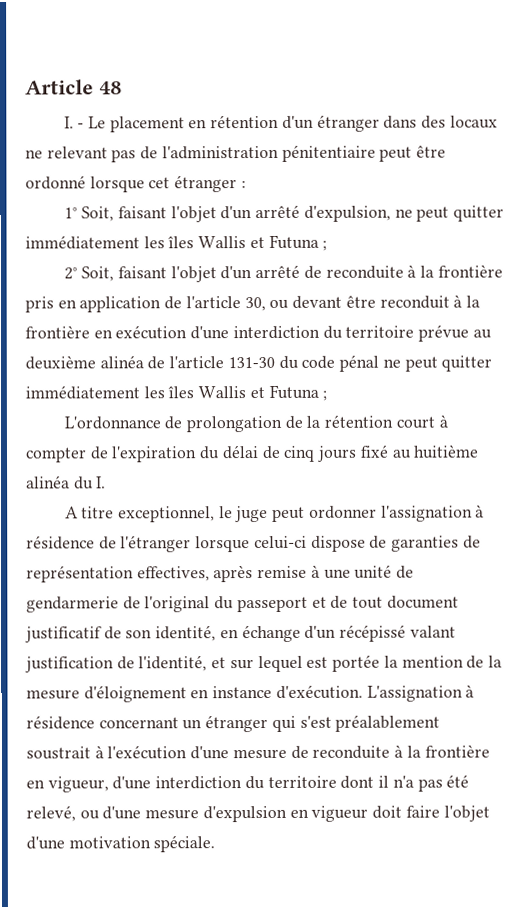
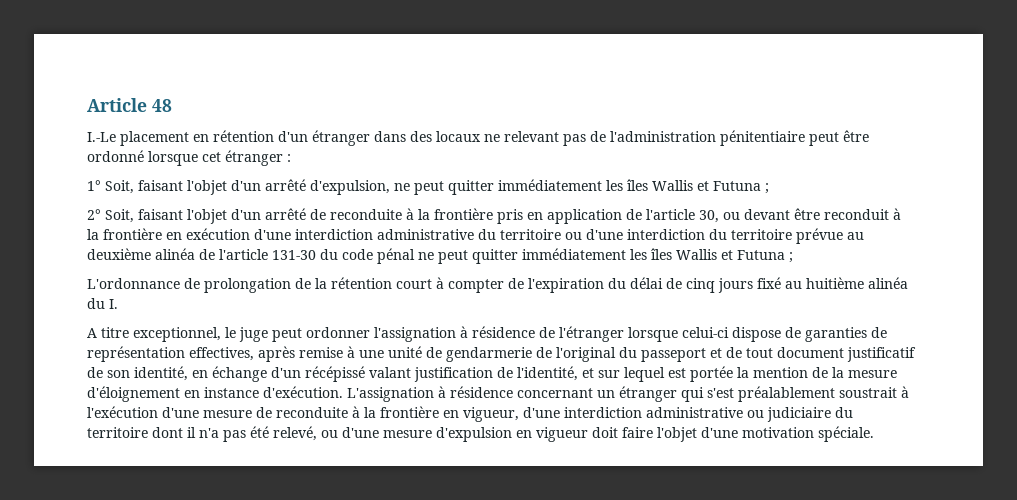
- I. - Le placement en rétention d'un étranger dans des locaux ne relevant pas de l'administration pénitentiaire peut être ordonné lorsque cet étranger :
+ I.-Le placement en rétention d'un étranger dans des locaux ne relevant pas de l'administration pénitentiaire peut être ordonné lorsque cet étranger :
- 2° Soit, faisant l'objet d'un arrêté de reconduite à la frontière pris en application de l'article 30, ou devant être reconduit à la frontière en exécution d'une interdiction du territoire prévue au deuxième alinéa de l'article 131-30 du code pénal ne peut quitter immédiatement les îles Wallis et Futuna ;
+ 2° Soit, faisant l'objet d'un arrêté de reconduite à la frontière pris en application de l'article 30, ou devant être reconduit à la frontière en exécution d'une interdiction administrative du territoire ou d'une interdiction du territoire prévue au deuxième alinéa de l'article 131-30 du code pénal ne peut quitter immédiatement les îles Wallis et Futuna ;
- L'assignation à résidence concernant un étranger qui s'est préalablement soustrait à l'exécution d'une mesure de reconduite à la frontière en vigueur, d'une interdiction du territoire dont il n'a pas été relevé, ou d'une mesure d'expulsion en vigueur doit faire l'objet d'une motivation spéciale.
+ L'assignation à résidence concernant un étranger qui s'est préalablement soustrait à l'exécution d'une mesure de reconduite à la frontière en vigueur, d'une interdiction administrative ou judiciaire du territoire dont il n'a pas été relevé, ou d'une mesure d'expulsion en vigueur doit faire l'objet d'une motivation spéciale.

